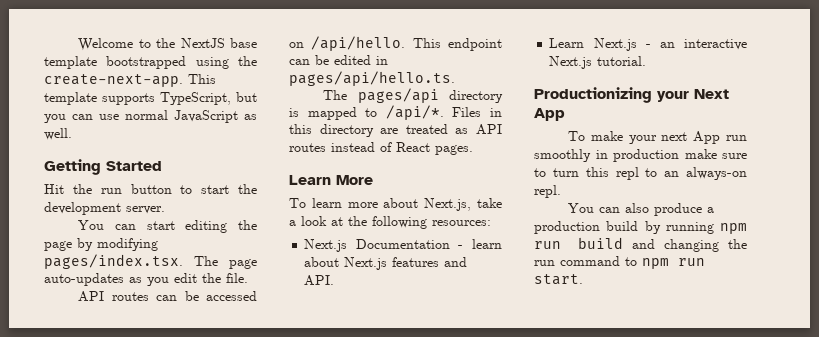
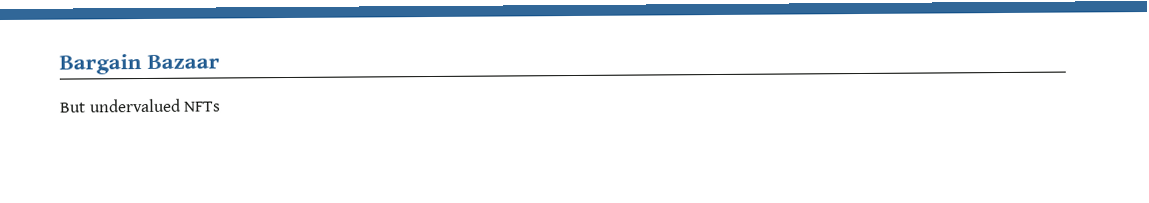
- Welcome to the NextJS base template bootstrapped using the create-next-app. This template supports TypeScript, but you can use normal JavaScript as well.
- Getting Started
- Hit the run button to start the development server.
- You can start editing the page by modifying pages/index.tsx. The page auto-updates as you edit the file.
- API routes can be accessed on /api/hello. This endpoint can be edited in pages/api/hello.ts.
- The pages/api directory is mapped to /api/*. Files in this directory are treated as API routes instead of React pages.
- Learn More
- To learn more about Next.js, take a look at the following resources:
- Next.js Documentation - learn about Next.js features and API.
- Learn Next.js - an interactive Next.js tutorial.
- Productionizing your Next App
- To make your next App run smoothly in production make sure to turn this repl to an always-on repl.
- You can also produce a production build by running npm run build and changing the run command to npm run start.
+ Bargain Bazaar
+ But undervalued NFTs

